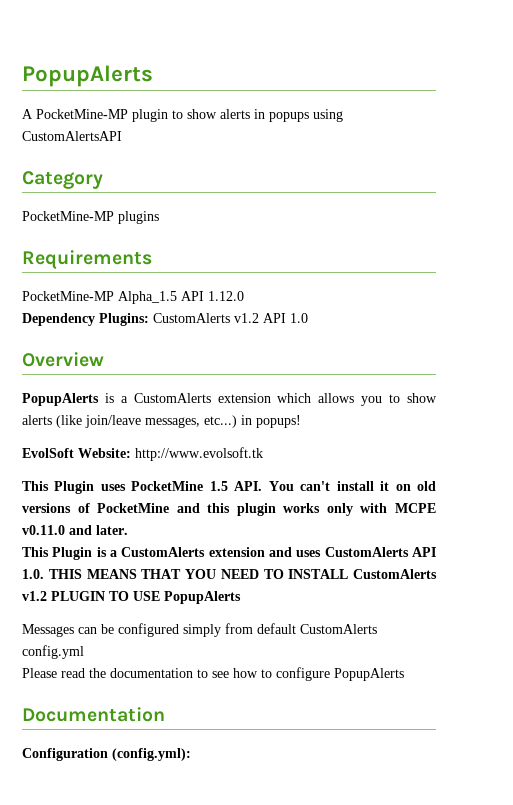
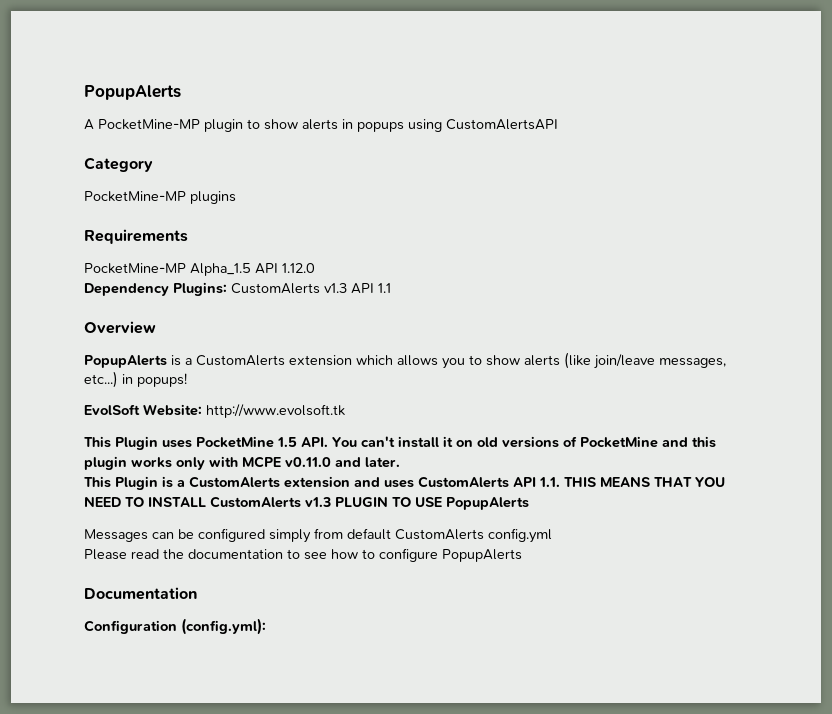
- Dependency Plugins: CustomAlerts v1.2 API 1.0
+ Dependency Plugins: CustomAlerts v1.3 API 1.1
- This Plugin is a CustomAlerts extension and uses CustomAlerts API 1.0. THIS MEANS THAT YOU NEED TO INSTALL CustomAlerts v1.2 PLUGIN TO USE PopupAlerts
+ This Plugin is a CustomAlerts extension and uses CustomAlerts API 1.1. THIS MEANS THAT YOU NEED TO INSTALL CustomAlerts v1.3 PLUGIN TO USE PopupAlerts

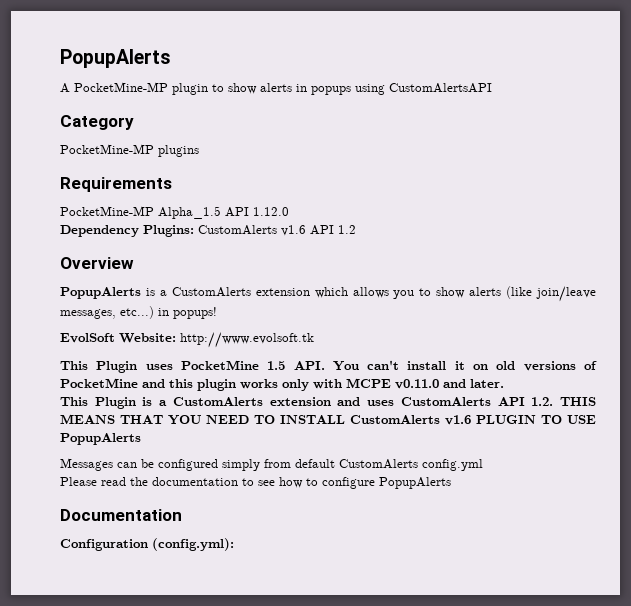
- Dependency Plugins: CustomAlerts v1.3 API 1.1
+ Dependency Plugins: CustomAlerts v1.6 API 1.2
- This Plugin is a CustomAlerts extension and uses CustomAlerts API 1.1. THIS MEANS THAT YOU NEED TO INSTALL CustomAlerts v1.3 PLUGIN TO USE PopupAlerts
+ This Plugin is a CustomAlerts extension and uses CustomAlerts API 1.2. THIS MEANS THAT YOU NEED TO INSTALL CustomAlerts v1.6 PLUGIN TO USE PopupAlerts

